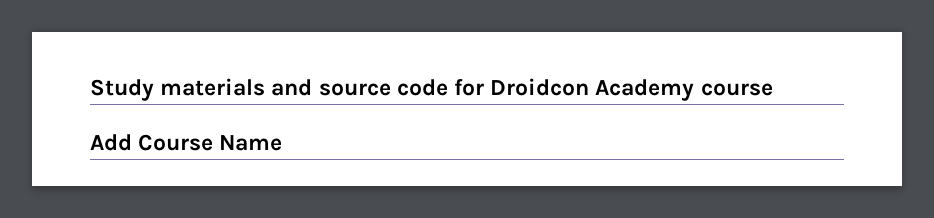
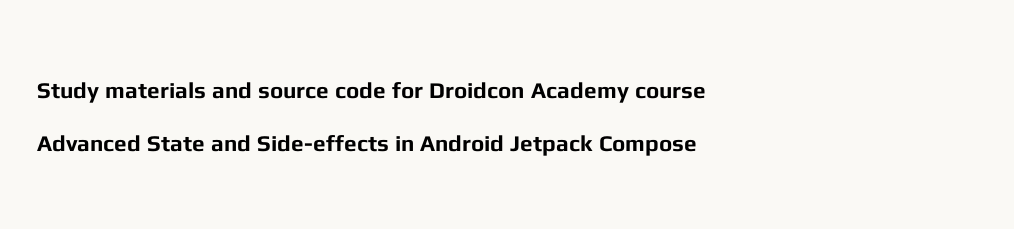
- Add Course Name
+ Advanced State and Side-effects in Android Jetpack Compose

